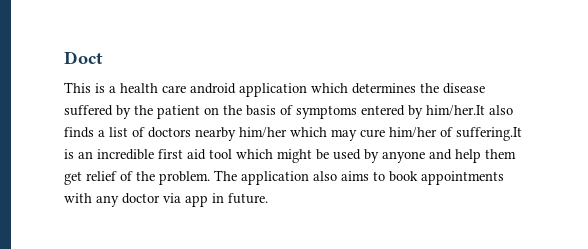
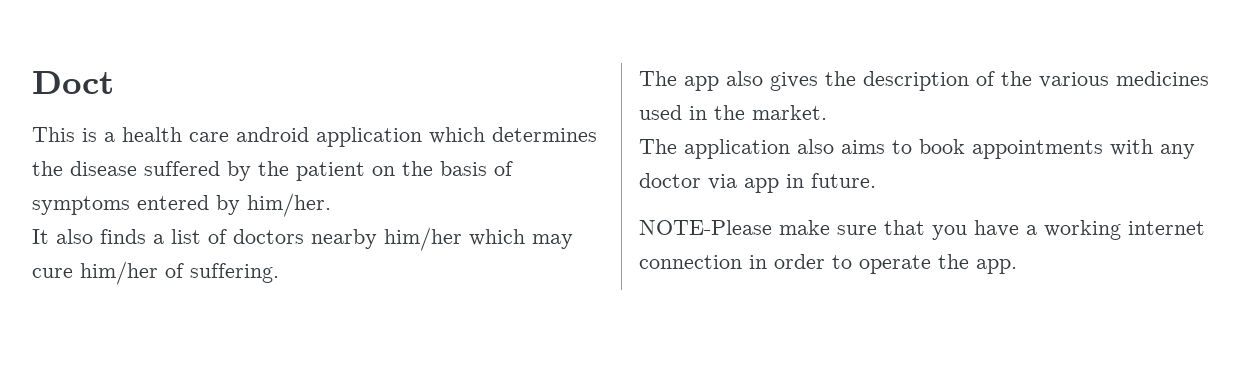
- This is a health care android application which determines the disease suffered by the patient on the basis of symptoms entered by him/her.It also finds a list of doctors nearby him/her which may cure him/her of suffering.It is an incredible first aid tool which might be used by anyone and help them get relief of the problem. The application also aims to book appointments with any doctor via app in future.
+ This is a health care android application which determines the disease suffered by the patient on the basis of symptoms entered by him/her.
+ It also finds a list of doctors nearby him/her which may cure him/her of suffering.
+ The app also gives the description of the various medicines used in the market.
+ The application also aims to book appointments with any doctor via app in future.
+ NOTE-Please make sure that you have a working internet connection in order to operate the app.

